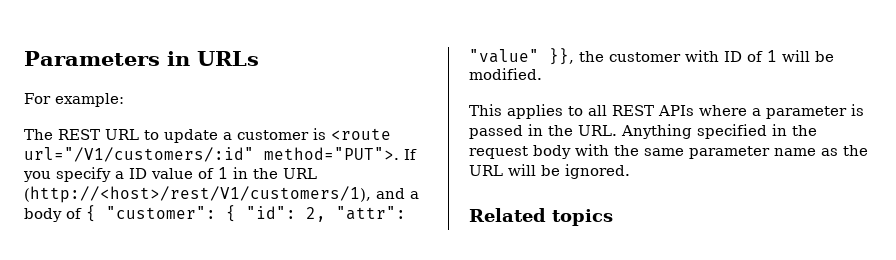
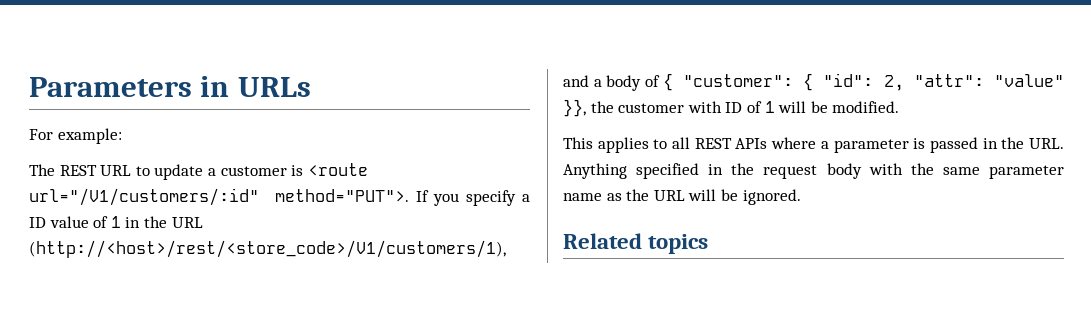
- If you specify a ID value of 1 in the URL (http://<host>/rest/V1/customers/1), and a body of { "customer": { "id": 2, "attr": "value" }}, the customer with ID of 1 will be modified.
+ If you specify a ID value of 1 in the URL (http://<host>/rest/<store_code>/V1/customers/1), and a body of { "customer": { "id": 2, "attr": "value" }}, the customer with ID of 1 will be modified.

